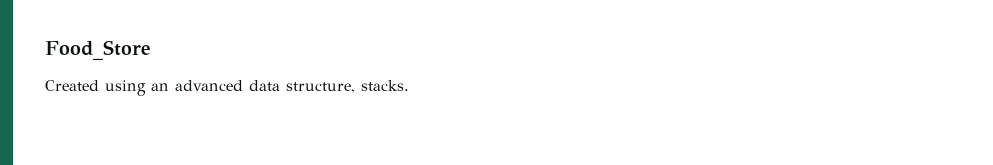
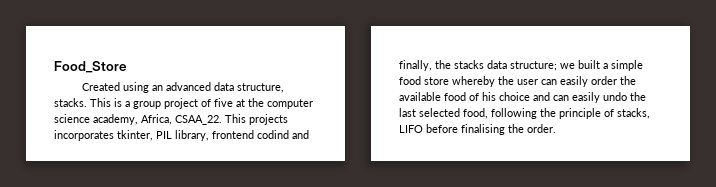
+ This is a group project of five at the computer science academy, Africa, CSAA_22. This projects incorporates tkinter, PIL library, frontend codind and finally, the stacks data structure; we built a simple food store whereby the user can easily order the available food of his choice and can easily undo the last selected food, following the principle of stacks, LIFO before finalising the order.

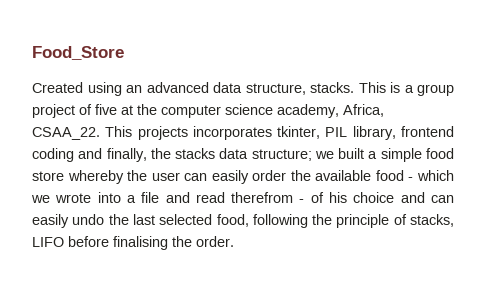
- This projects incorporates tkinter, PIL library, frontend codind and finally, the stacks data structure; we built a simple food store whereby the user can easily order the available food of his choice and can easily undo the last selected food, following the principle of stacks, LIFO before finalising the order.
+ This projects incorporates tkinter, PIL library, frontend coding and finally, the stacks data structure; we built a simple food store whereby the user can easily order the available food - which we wrote into a file and read therefrom - of his choice and can easily undo the last selected food, following the principle of stacks, LIFO before finalising the order.

